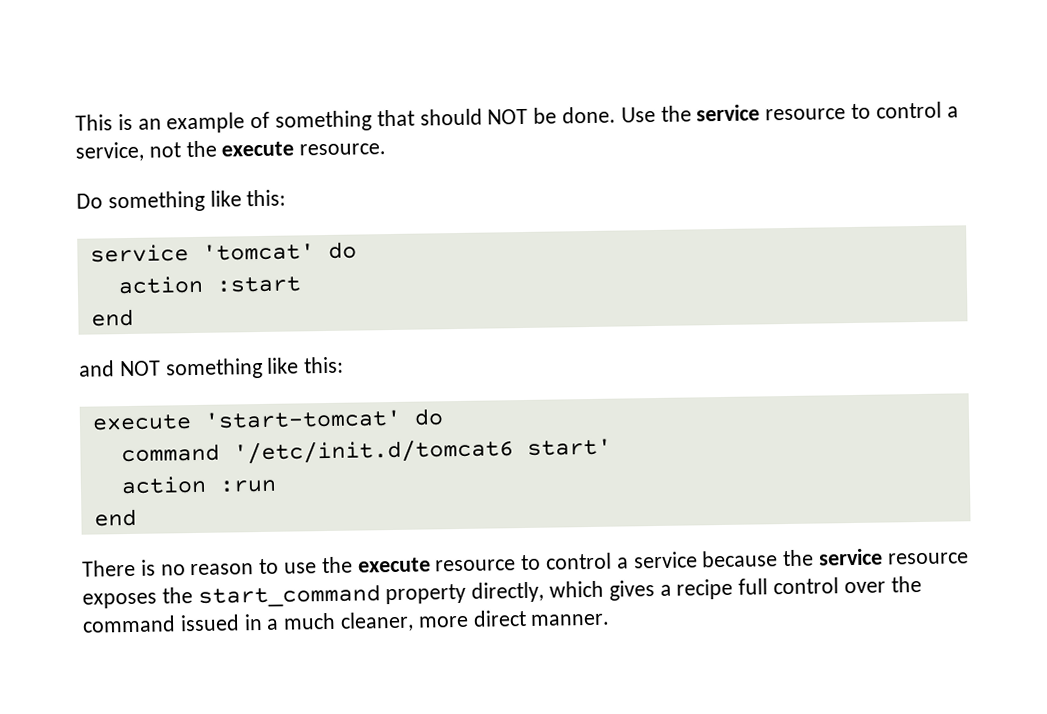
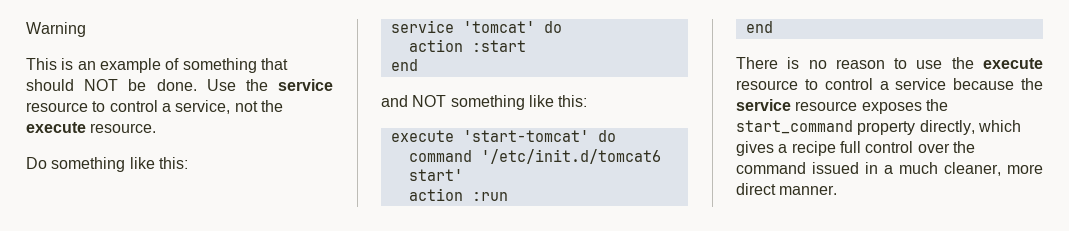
+ Warning

